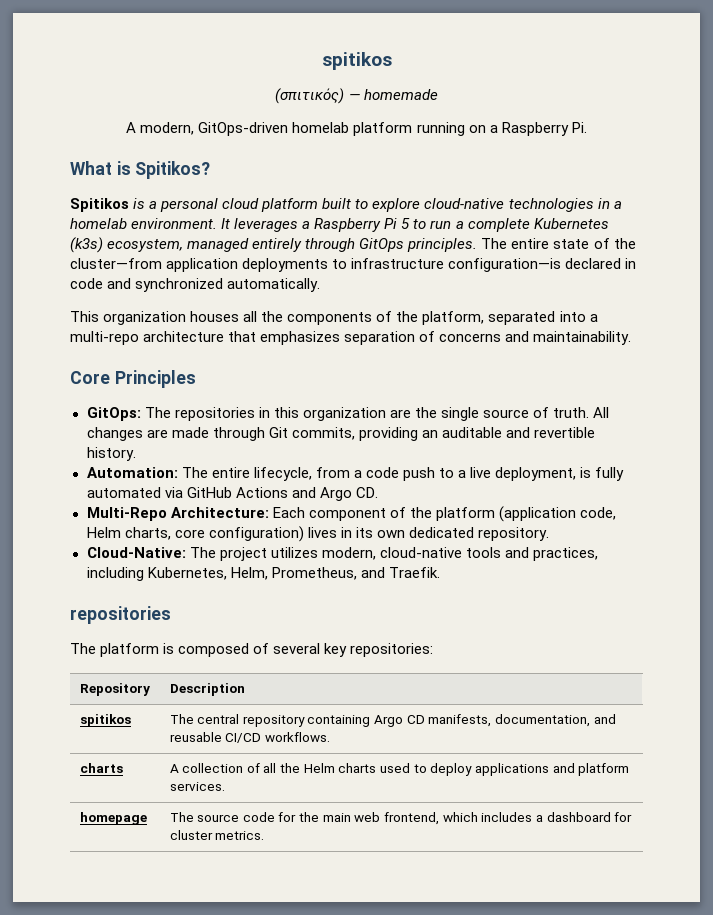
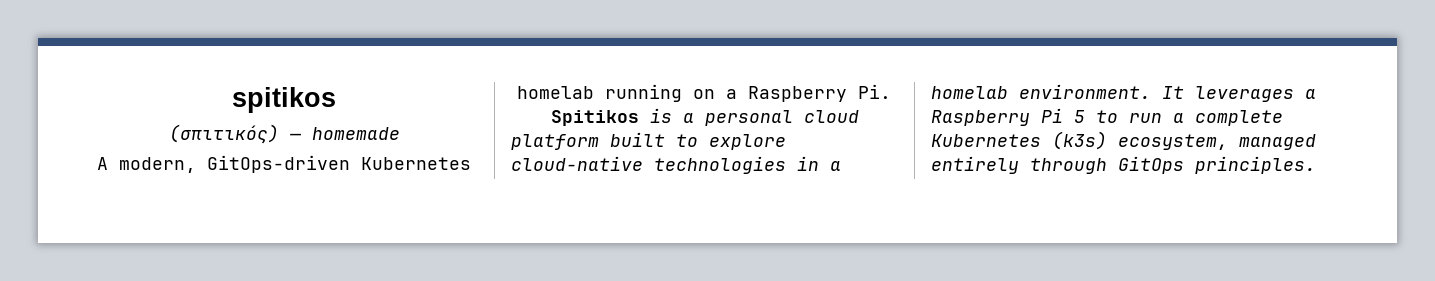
- A modern, GitOps-driven homelab platform running on a Raspberry Pi.
+ A modern, GitOps-driven Kubernetes homelab running on a Raspberry Pi.
- What is Spitikos?
- The entire state of the cluster—from application deployments to infrastructure configuration—is declared in code and synchronized automatically.
- This organization houses all the components of the platform, separated into a multi-repo architecture that emphasizes separation of concerns and maintainability.
- Core Principles
- GitOps: The repositories in this organization are the single source of truth. All changes are made through Git commits, providing an auditable and revertible history.
- Automation: The entire lifecycle, from a code push to a live deployment, is fully automated via GitHub Actions and Argo CD.
- Multi-Repo Architecture: Each component of the platform (application code, Helm charts, core configuration) lives in its own dedicated repository.
- Cloud-Native: The project utilizes modern, cloud-native tools and practices, including Kubernetes, Helm, Prometheus, and Traefik.
- repositories
- The platform is composed of several key repositories:
- Repository | Description
- spitikos | The central repository containing Argo CD manifests, documentation, and reusable CI/CD workflows.
- charts | A collection of all the Helm charts used to deploy applications and platform services.
- homepage | The source code for the main web frontend, which includes a dashboard for cluster metrics.

